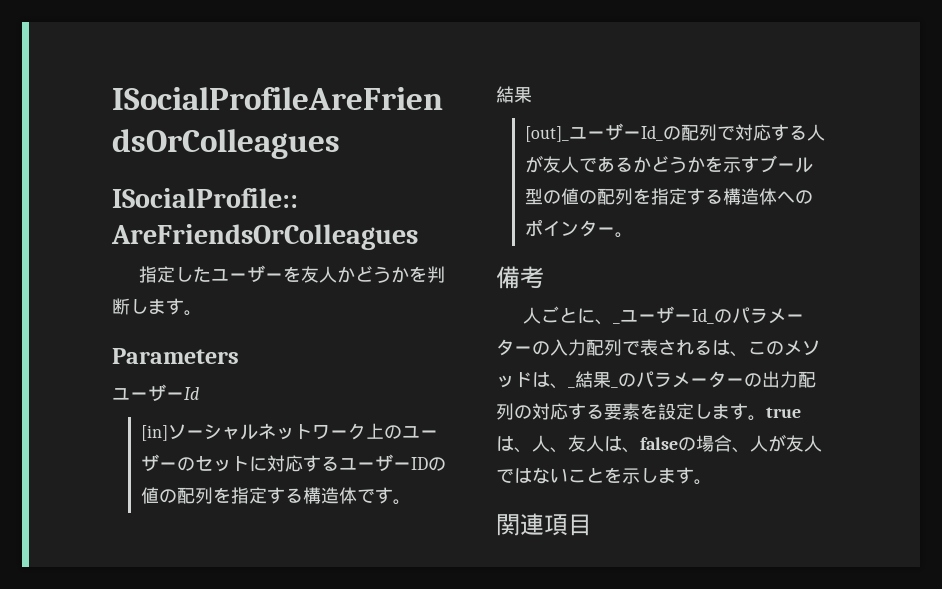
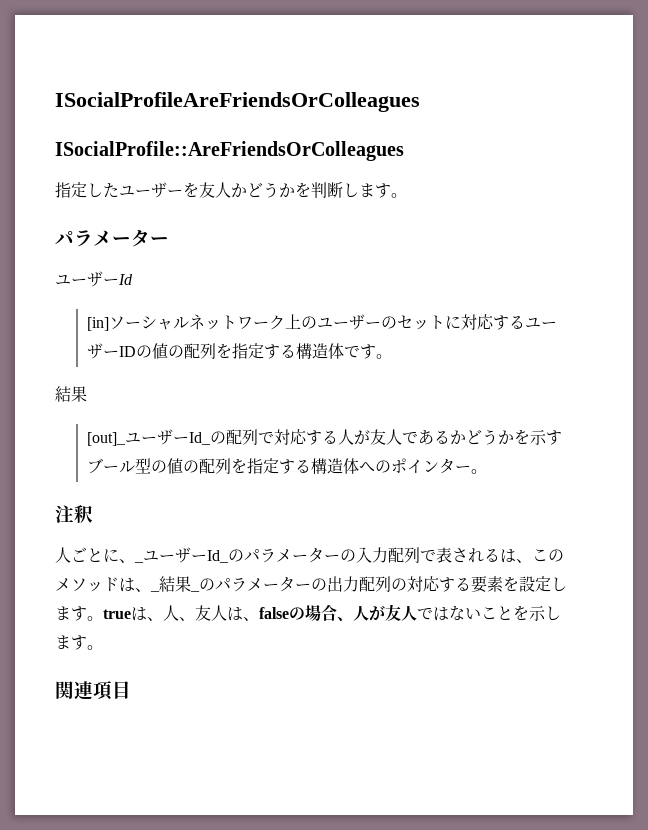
  指定したユーザーを友人かどうかを判断します。
- Parameters
+ パラメーター
- 備考
+ 注釈

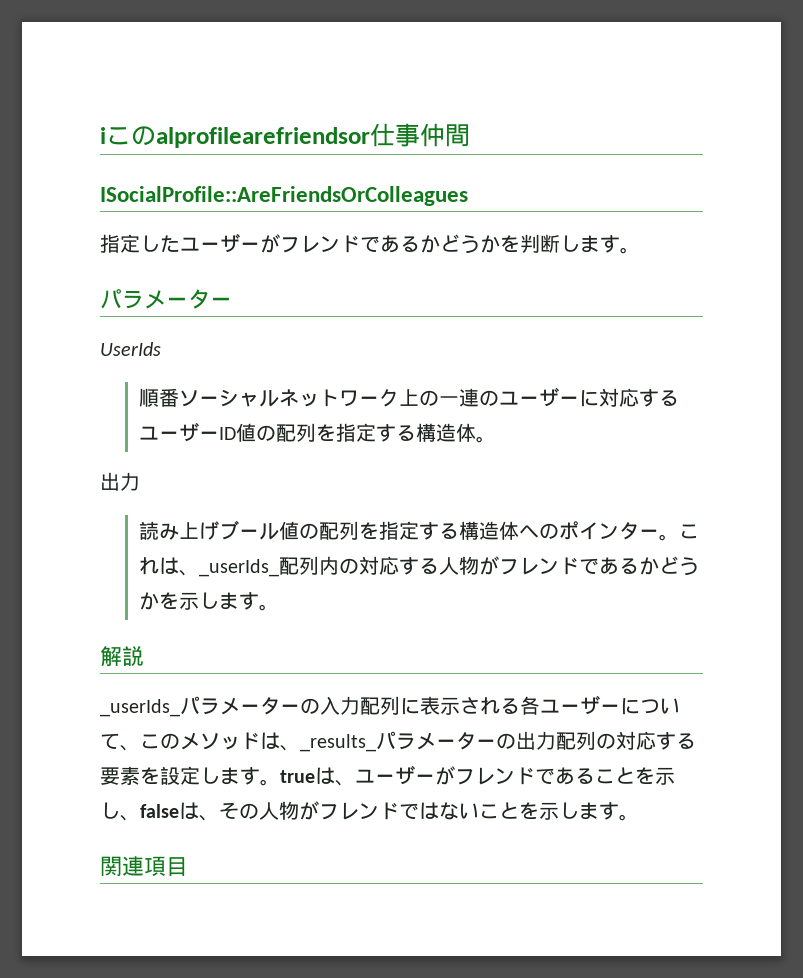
- ISocialProfileAreFriendsOrColleagues
+ iこのalprofilearefriendsor仕事仲間
- 指定したユーザーを友人かどうかを判断します。
+ 指定したユーザーがフレンドであるかどうかを判断します。
- ユーザーId
- [in]ソーシャルネットワーク上のユーザーのセットに対応するユーザーIDの値の配列を指定する構造体です。
- 結果
- [out]_ユーザーId_の配列で対応する人が友人であるかどうかを示すブール型の値の配列を指定する構造体へのポインター。
- 注釈
- 人ごとに、_ユーザーId_のパラメーターの入力配列で表されるは、このメソッドは、_結果_のパラメーターの出力配列の対応する要素を設定します。trueは、人、友人は、falseの場合、人が友人ではないことを示します。
+ UserIds
+ 順番ソーシャルネットワーク上の一連のユーザーに対応するユーザーID値の配列を指定する構造体。
+ 出力
+ 読み上げブール値の配列を指定する構造体へのポインター。これは、_userIds_配列内の対応する人物がフレンドであるかどうかを示します。
+ 解説
+ _userIds_パラメーターの入力配列に表示される各ユーザーについて、このメソッドは、_results_パラメーターの出力配列の対応する要素を設定します。trueは、ユーザーがフレンドであることを示し、falseは、その人物がフレンドではないことを示します。

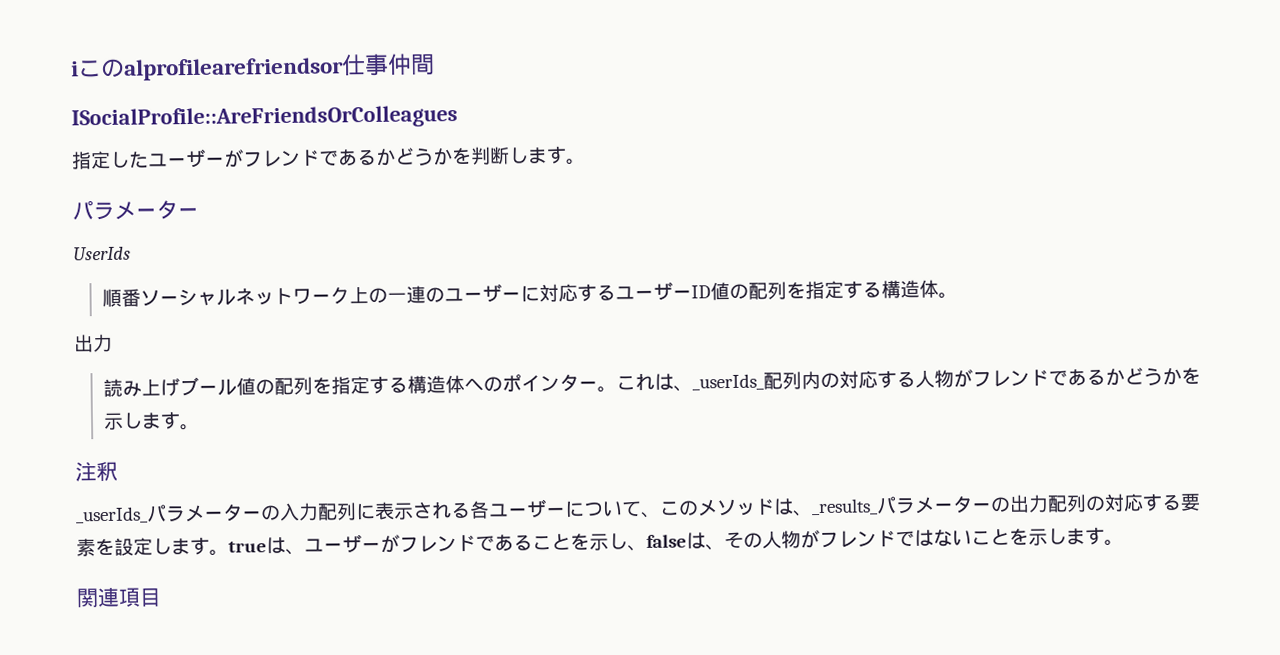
- 解説
+ 注釈

